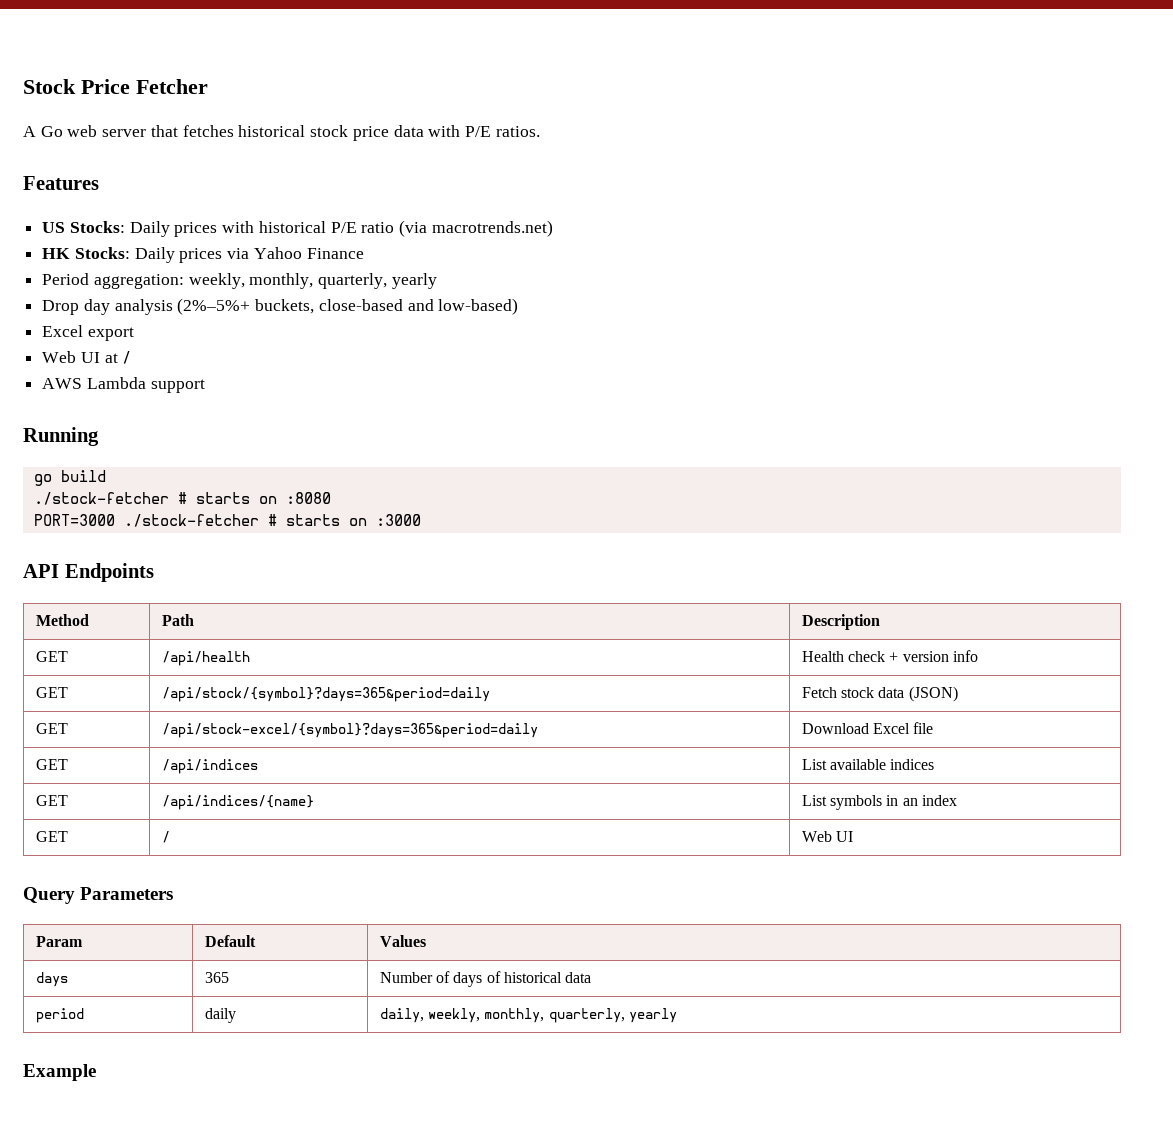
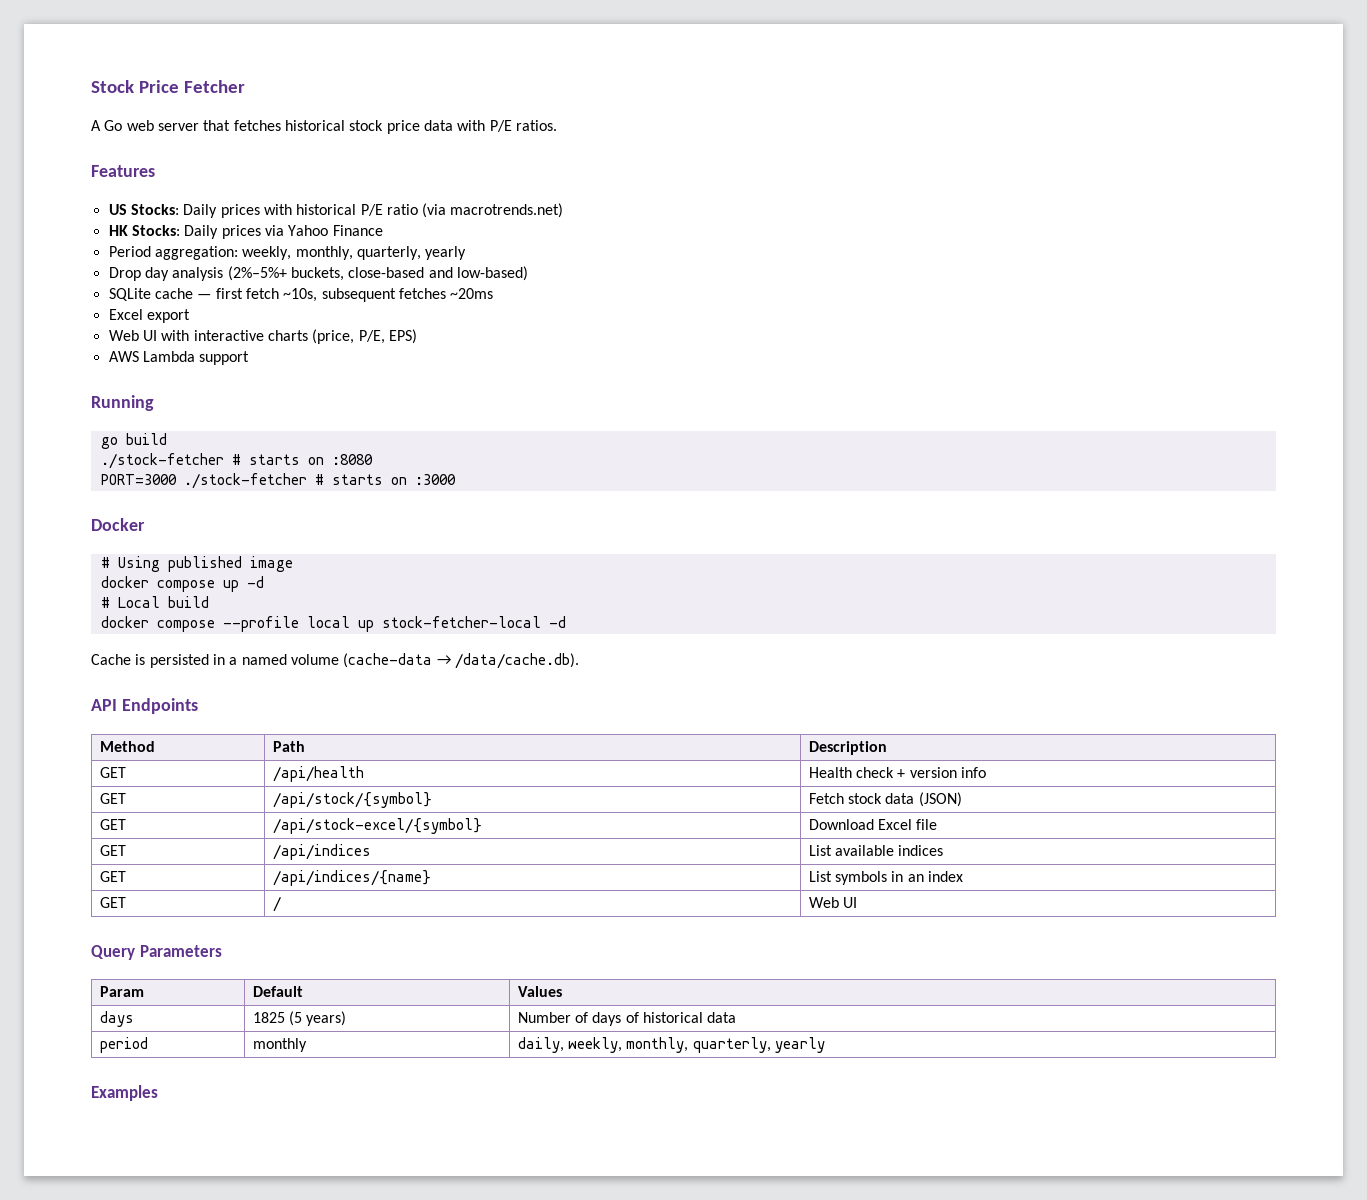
+ SQLite cache — first fetch ~10s, subsequent fetches ~20ms
  Excel export
- Web UI at /
+ Web UI with interactive charts (price, P/E, EPS)
+ Docker
+ # Using published image
+ docker compose up -d
+ # Local build
+ docker compose --profile local up stock-fetcher-local -d
+ Cache is persisted in a named volume (cache-data → /data/cache.db).
- GET | /api/stock/{symbol}?days=365&period=daily | Fetch stock data (JSON)
+ GET | /api/stock/{symbol} | Fetch stock data (JSON)
- GET | /api/stock-excel/{symbol}?days=365&period=daily | Download Excel file
+ GET | /api/stock-excel/{symbol} | Download Excel file
- days | 365 | Number of days of historical data
+ days | 1825 (5 years) | Number of days of historical data
- period | daily | daily, weekly, monthly, quarterly, yearly
+ period | monthly | daily, weekly, monthly, quarterly, yearly
- Example
+ Examples

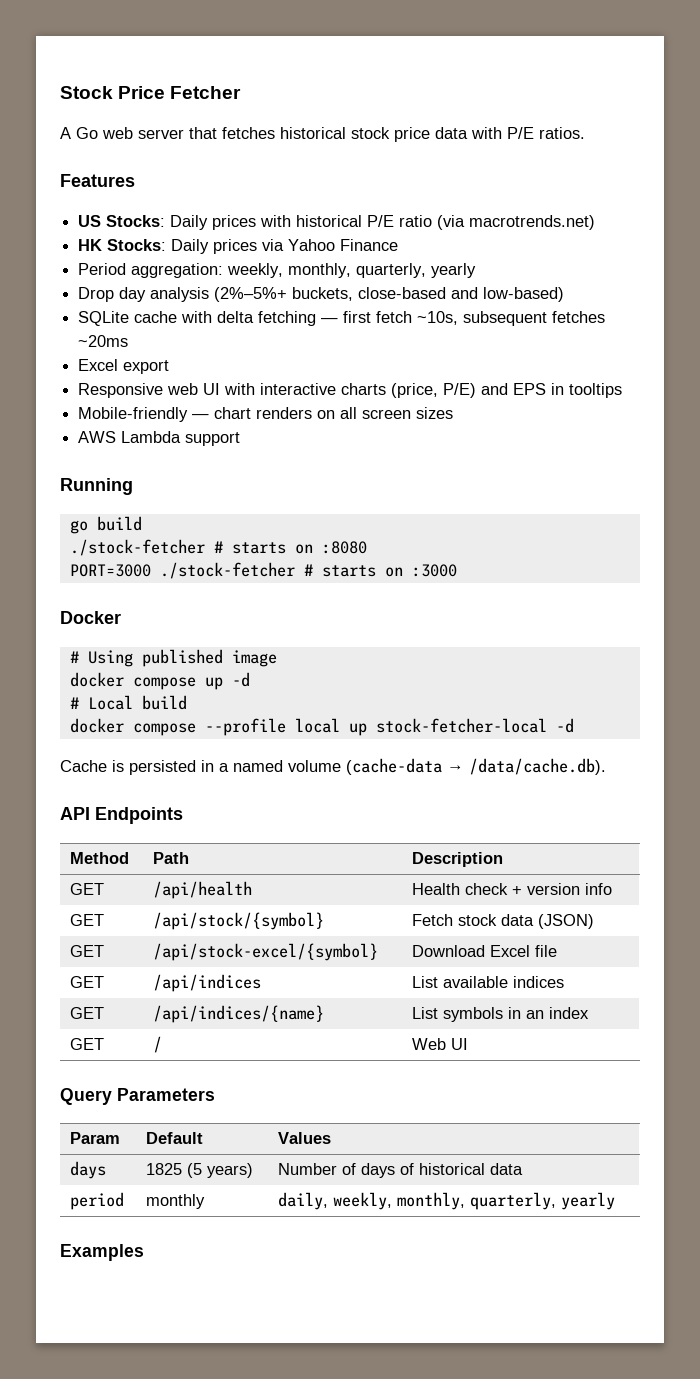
- SQLite cache — first fetch ~10s, subsequent fetches ~20ms
+ SQLite cache with delta fetching — first fetch ~10s, subsequent fetches ~20ms
- Web UI with interactive charts (price, P/E, EPS)
+ Responsive web UI with interactive charts (price, P/E) and EPS in tooltips
+ Mobile-friendly — chart renders on all screen sizes

